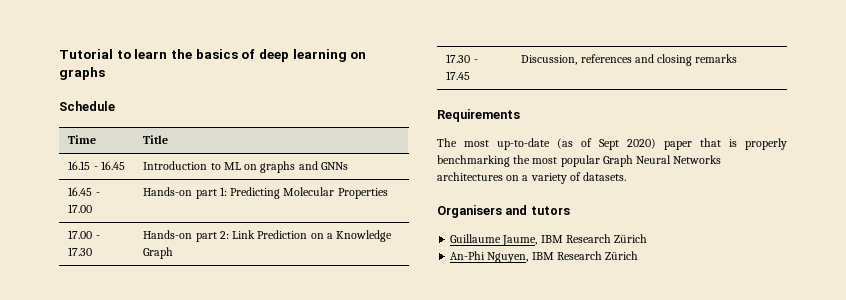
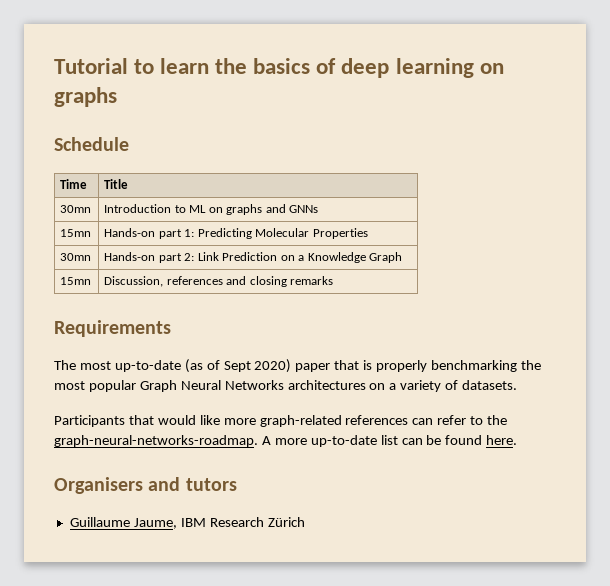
- 16.15 - 16.45 | Introduction to ML on graphs and GNNs
+ 30mn | Introduction to ML on graphs and GNNs
- 16.45 - 17.00 | Hands-on part 1: Predicting Molecular Properties
+ 15mn | Hands-on part 1: Predicting Molecular Properties
- 17.00 - 17.30 | Hands-on part 2: Link Prediction on a Knowledge Graph
+ 30mn | Hands-on part 2: Link Prediction on a Knowledge Graph
- 17.30 - 17.45 | Discussion, references and closing remarks
+ 15mn | Discussion, references and closing remarks
+ Participants that would like more graph-related references can refer to the graph-neural-networks-roadmap. A more up-to-date list can be found here.
- An-Phi Nguyen, IBM Research Zürich

